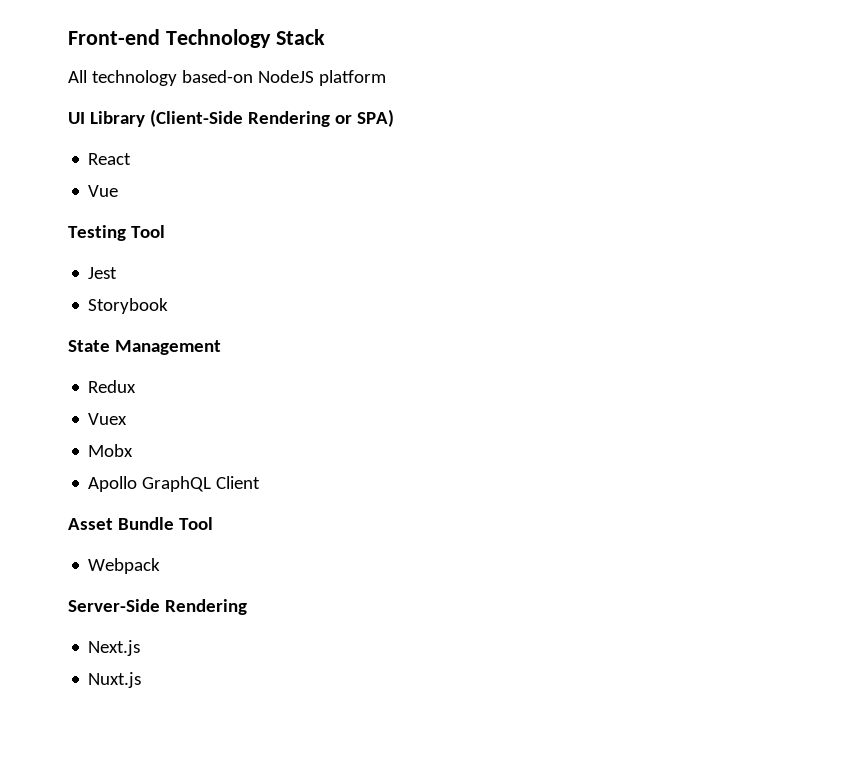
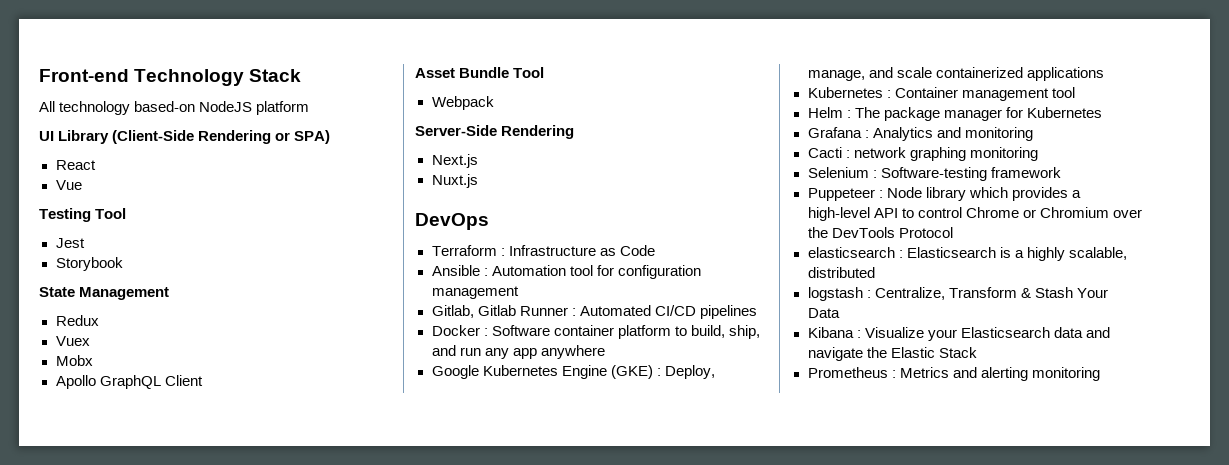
+ DevOps
+ Terraform : Infrastructure as Code
+ Ansible : Automation tool for configuration management
+ Gitlab, Gitlab Runner : Automated CI/CD pipelines
+ Docker : Software container platform to build, ship, and run any app anywhere
+ Google Kubernetes Engine (GKE) : Deploy, manage, and scale containerized applications
+ Kubernetes : Container management tool
+ Helm : The package manager for Kubernetes
+ Grafana : Analytics and monitoring
+ Cacti : network graphing monitoring
+ Selenium : Software-testing framework
+ Puppeteer : Node library which provides a high-level API to control Chrome or Chromium over the DevTools Protocol
+ elasticsearch : Elasticsearch is a highly scalable, distributed
+ logstash : Centralize, Transform & Stash Your Data
+ Kibana : Visualize your Elasticsearch data and navigate the Elastic Stack
+ Prometheus : Metrics and alerting monitoring

